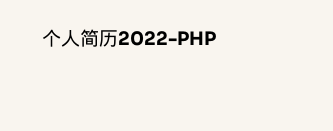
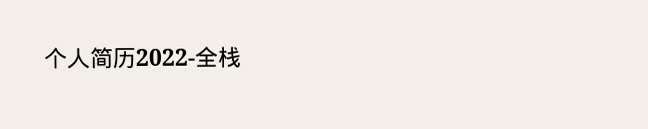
- 个人简历2022-PHP
+ 个人简历2022-全栈

